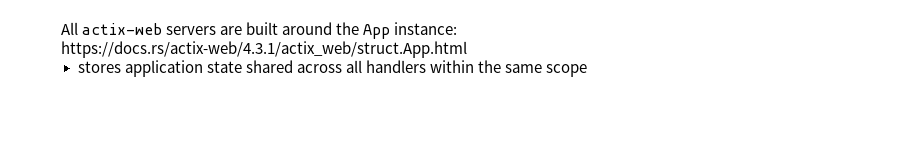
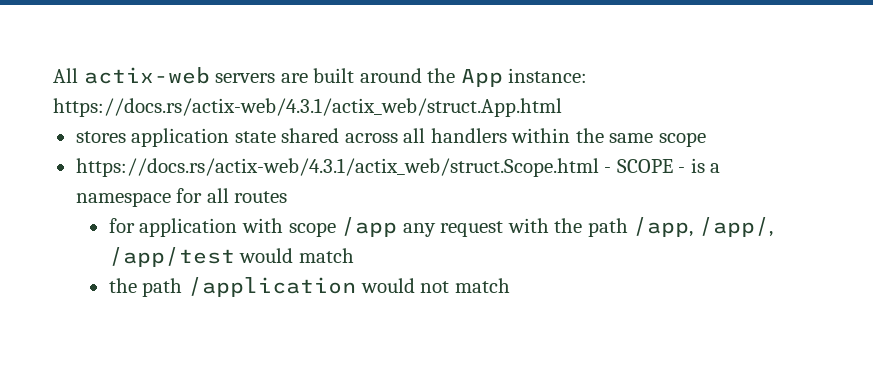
+ https://docs.rs/actix-web/4.3.1/actix_web/struct.Scope.html - SCOPE - is a namespace for all routes
+ for application with scope /app any request with the path /app, /app/, /app/test would match
+ the path /application would not match

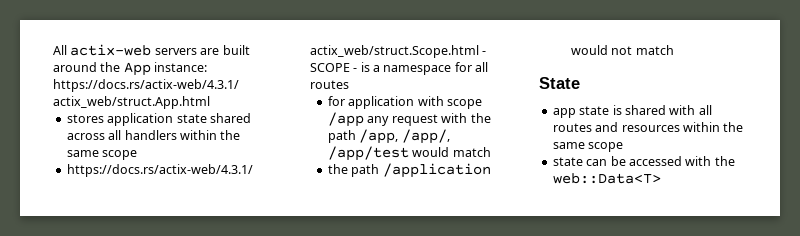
+ State
+ app state is shared with all routes and resources within the same scope
+ state can be accessed with the web::Data<T>

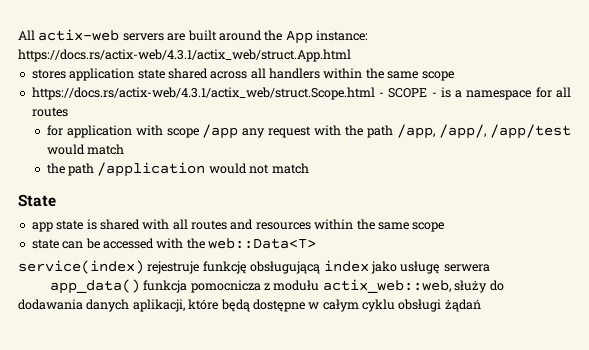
+ service(index) rejestruje funkcję obsługującą index jako usługę serwera
+ app_data() funkcja pomocnicza z modułu actix_web::web, służy do dodawania danych aplikacji, które będą dostępne w całym cyklu obsługi żądań

